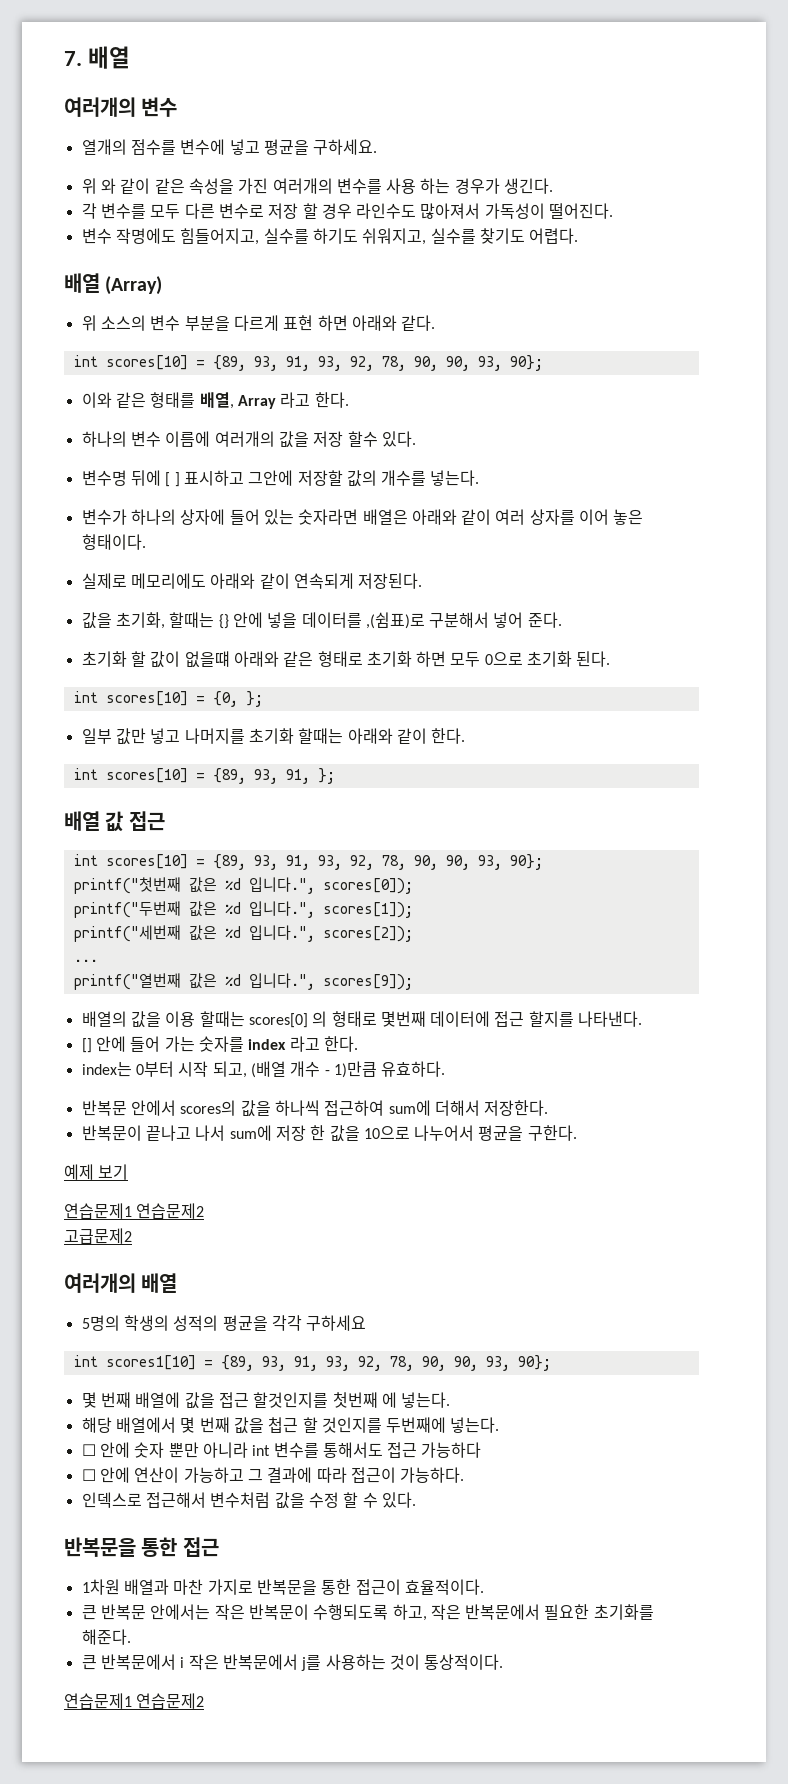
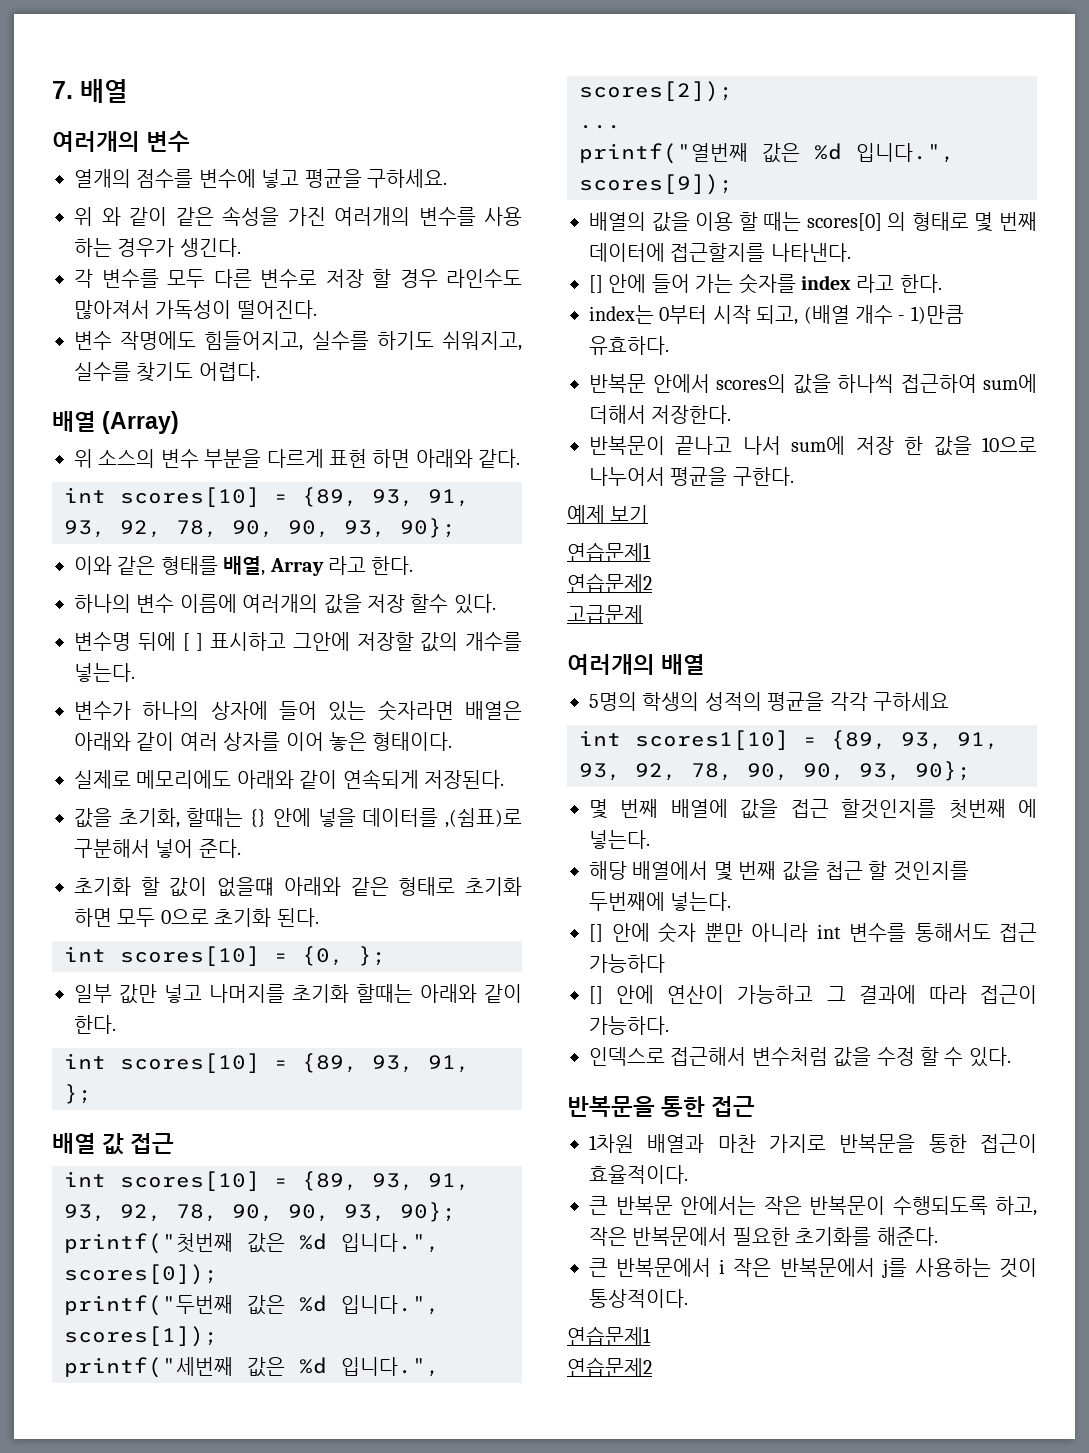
- 배열의 값을 이용 할때는 scores[0] 의 형태로 몇번째 데이터에 접근 할지를 나타낸다.
+ 배열의 값을 이용 할 때는 scores[0] 의 형태로 몇 번째 데이터에 접근할지를 나타낸다.
  예제 보기
- 연습문제1 연습문제2
+ 연습문제1
+ 연습문제2
- 고급문제2
+ 고급문제
- ☐ 안에 숫자 뿐만 아니라 int 변수를 통해서도 접근 가능하다
+ [] 안에 숫자 뿐만 아니라 int 변수를 통해서도 접근 가능하다
- ☐ 안에 연산이 가능하고 그 결과에 따라 접근이 가능하다.
+ [] 안에 연산이 가능하고 그 결과에 따라 접근이 가능하다.
  큰 반복문에서 i 작은 반복문에서 j를 사용하는 것이 통상적이다.
- 연습문제1 연습문제2
+ 연습문제1
+ 연습문제2

